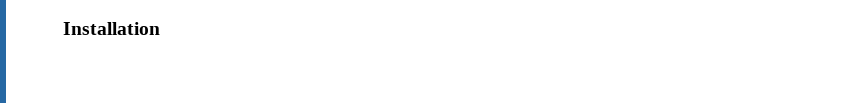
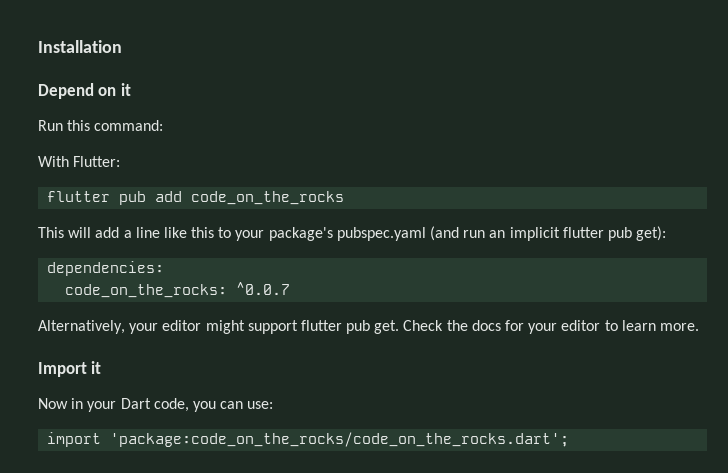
+ Depend on it
+ Run this command:
+ With Flutter:
+ flutter pub add code_on_the_rocks
+ This will add a line like this to your package's pubspec.yaml (and run an implicit flutter pub get):
+ dependencies:
+ code_on_the_rocks: ^0.0.7
+ Alternatively, your editor might support flutter pub get. Check the docs for your editor to learn more.
+ Import it
+ Now in your Dart code, you can use:
+ import 'package:code_on_the_rocks/code_on_the_rocks.dart';

